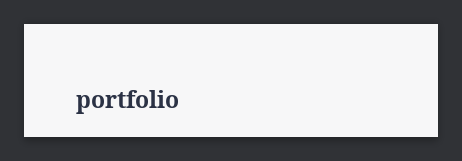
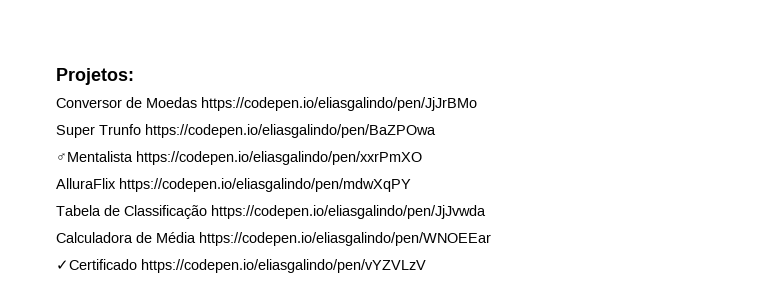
- portfolio
+ Projetos:
+ Conversor de Moedas https://codepen.io/eliasgalindo/pen/JjJrBMo
+ Super Trunfo https://codepen.io/eliasgalindo/pen/BaZPOwa
+ ♂Mentalista https://codepen.io/eliasgalindo/pen/xxrPmXO
+ AlluraFlix https://codepen.io/eliasgalindo/pen/mdwXqPY
+ Tabela de Classificação https://codepen.io/eliasgalindo/pen/JjJvwda
+ Calculadora de Média https://codepen.io/eliasgalindo/pen/WNOEEar
+ ✓Certificado https://codepen.io/eliasgalindo/pen/vYZVLzV

